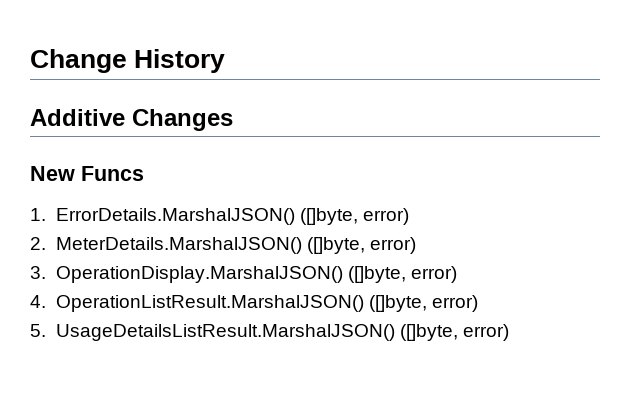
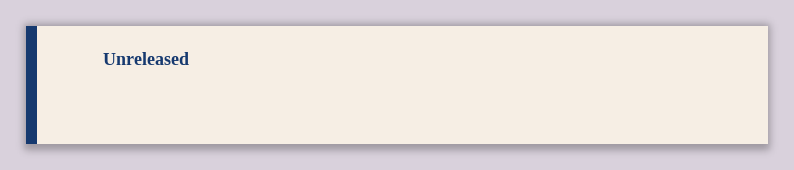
- Change History
- Additive Changes
- New Funcs
- 1. ErrorDetails.MarshalJSON() ([]byte, error)
- 2. MeterDetails.MarshalJSON() ([]byte, error)
- 3. OperationDisplay.MarshalJSON() ([]byte, error)
- 4. OperationListResult.MarshalJSON() ([]byte, error)
- 5. UsageDetailsListResult.MarshalJSON() ([]byte, error)
+ Unreleased

